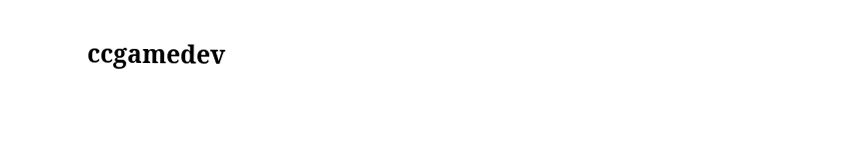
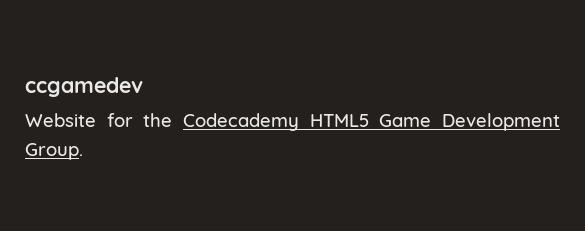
+ Website for the Codecademy HTML5 Game Development Group.

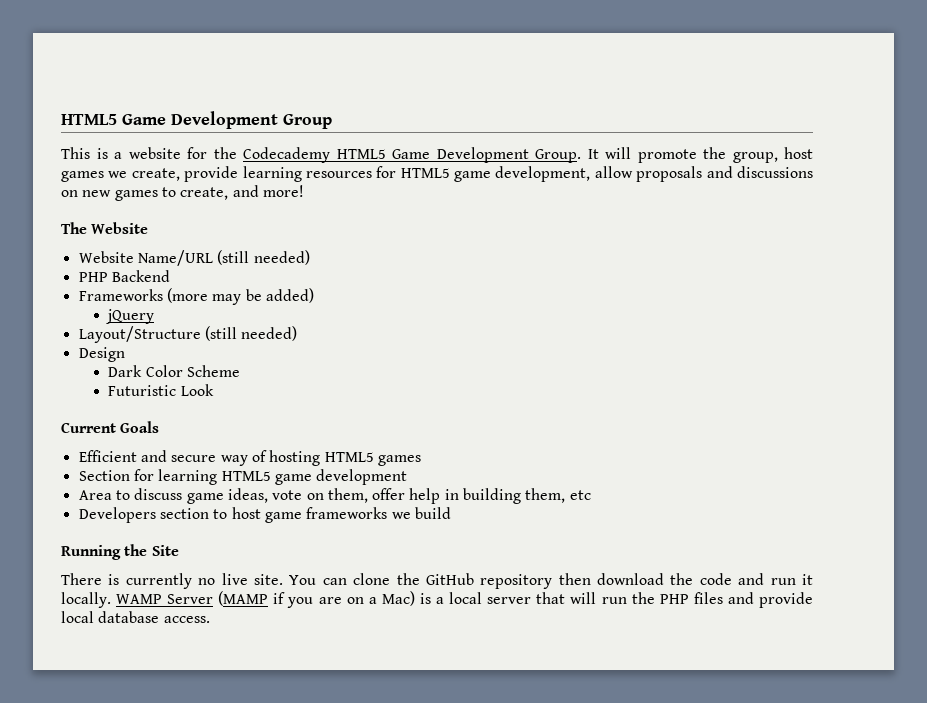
- ccgamedev
- Website for the Codecademy HTML5 Game Development Group.
+ HTML5 Game Development Group
+ This is a website for the Codecademy HTML5 Game Development Group.
+ It will promote the group, host games we create, provide learning resources for HTML5 game development, allow proposals and discussions on new games to create, and more!
+ The Website
+ Website Name/URL (still needed)
+ PHP Backend
+ Frameworks (more may be added)
+ jQuery
+ Layout/Structure (still needed)
+ Design
+ Dark Color Scheme
+ Futuristic Look
+ Current Goals
+ Efficient and secure way of hosting HTML5 games
+ Section for learning HTML5 game development
+ Area to discuss game ideas, vote on them, offer help in building them, etc
+ Developers section to host game frameworks we build
+ Running the Site
+ There is currently no live site. You can clone the GitHub repository then download the code and run it locally. WAMP Server (MAMP if you are on a Mac) is a local server that will run the PHP files and provide local database access.

